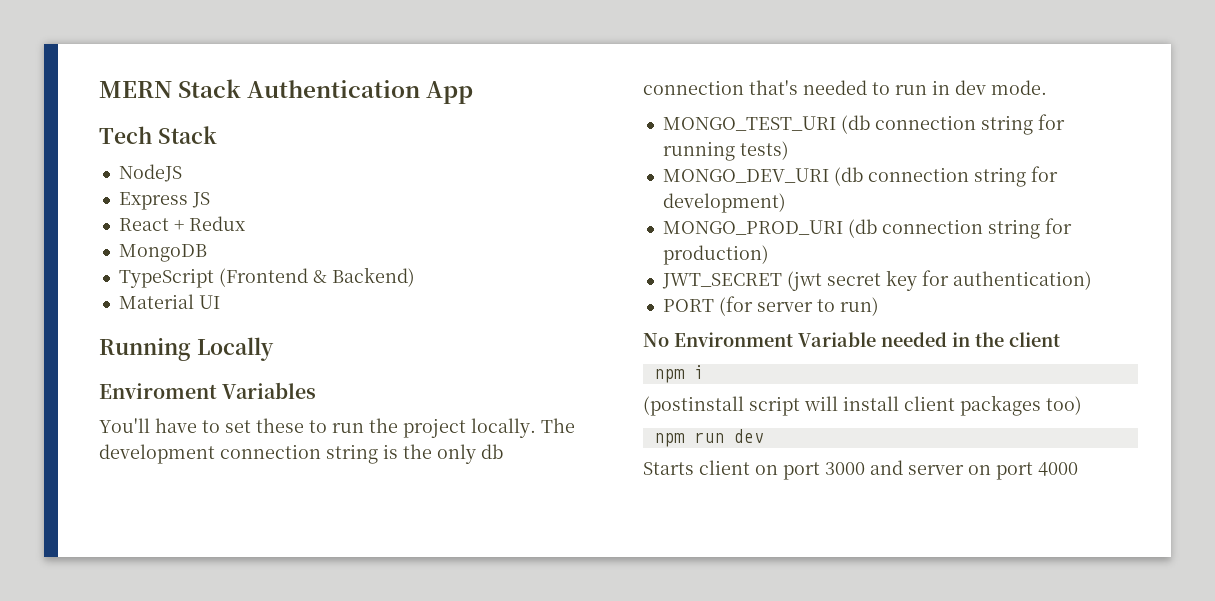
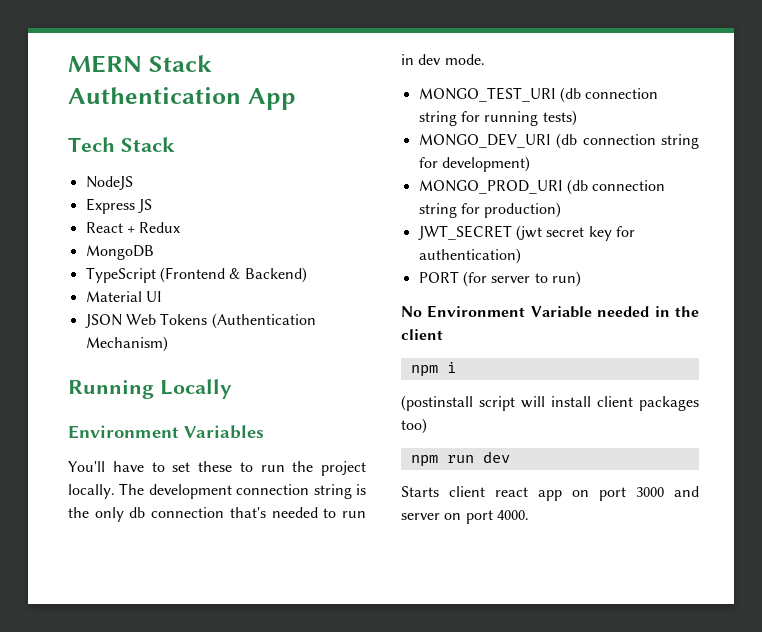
+ JSON Web Tokens (Authentication Mechanism)
- Enviroment Variables
+ Environment Variables
- Starts client on port 3000 and server on port 4000
+ Starts client react app on port 3000 and server on port 4000.

